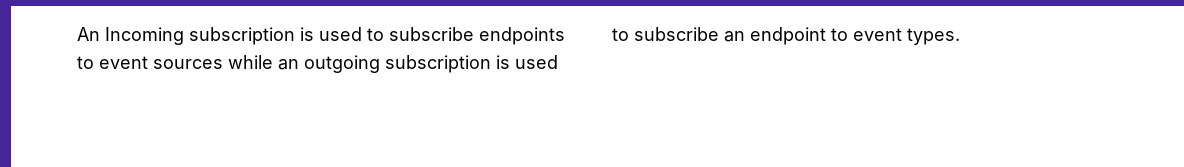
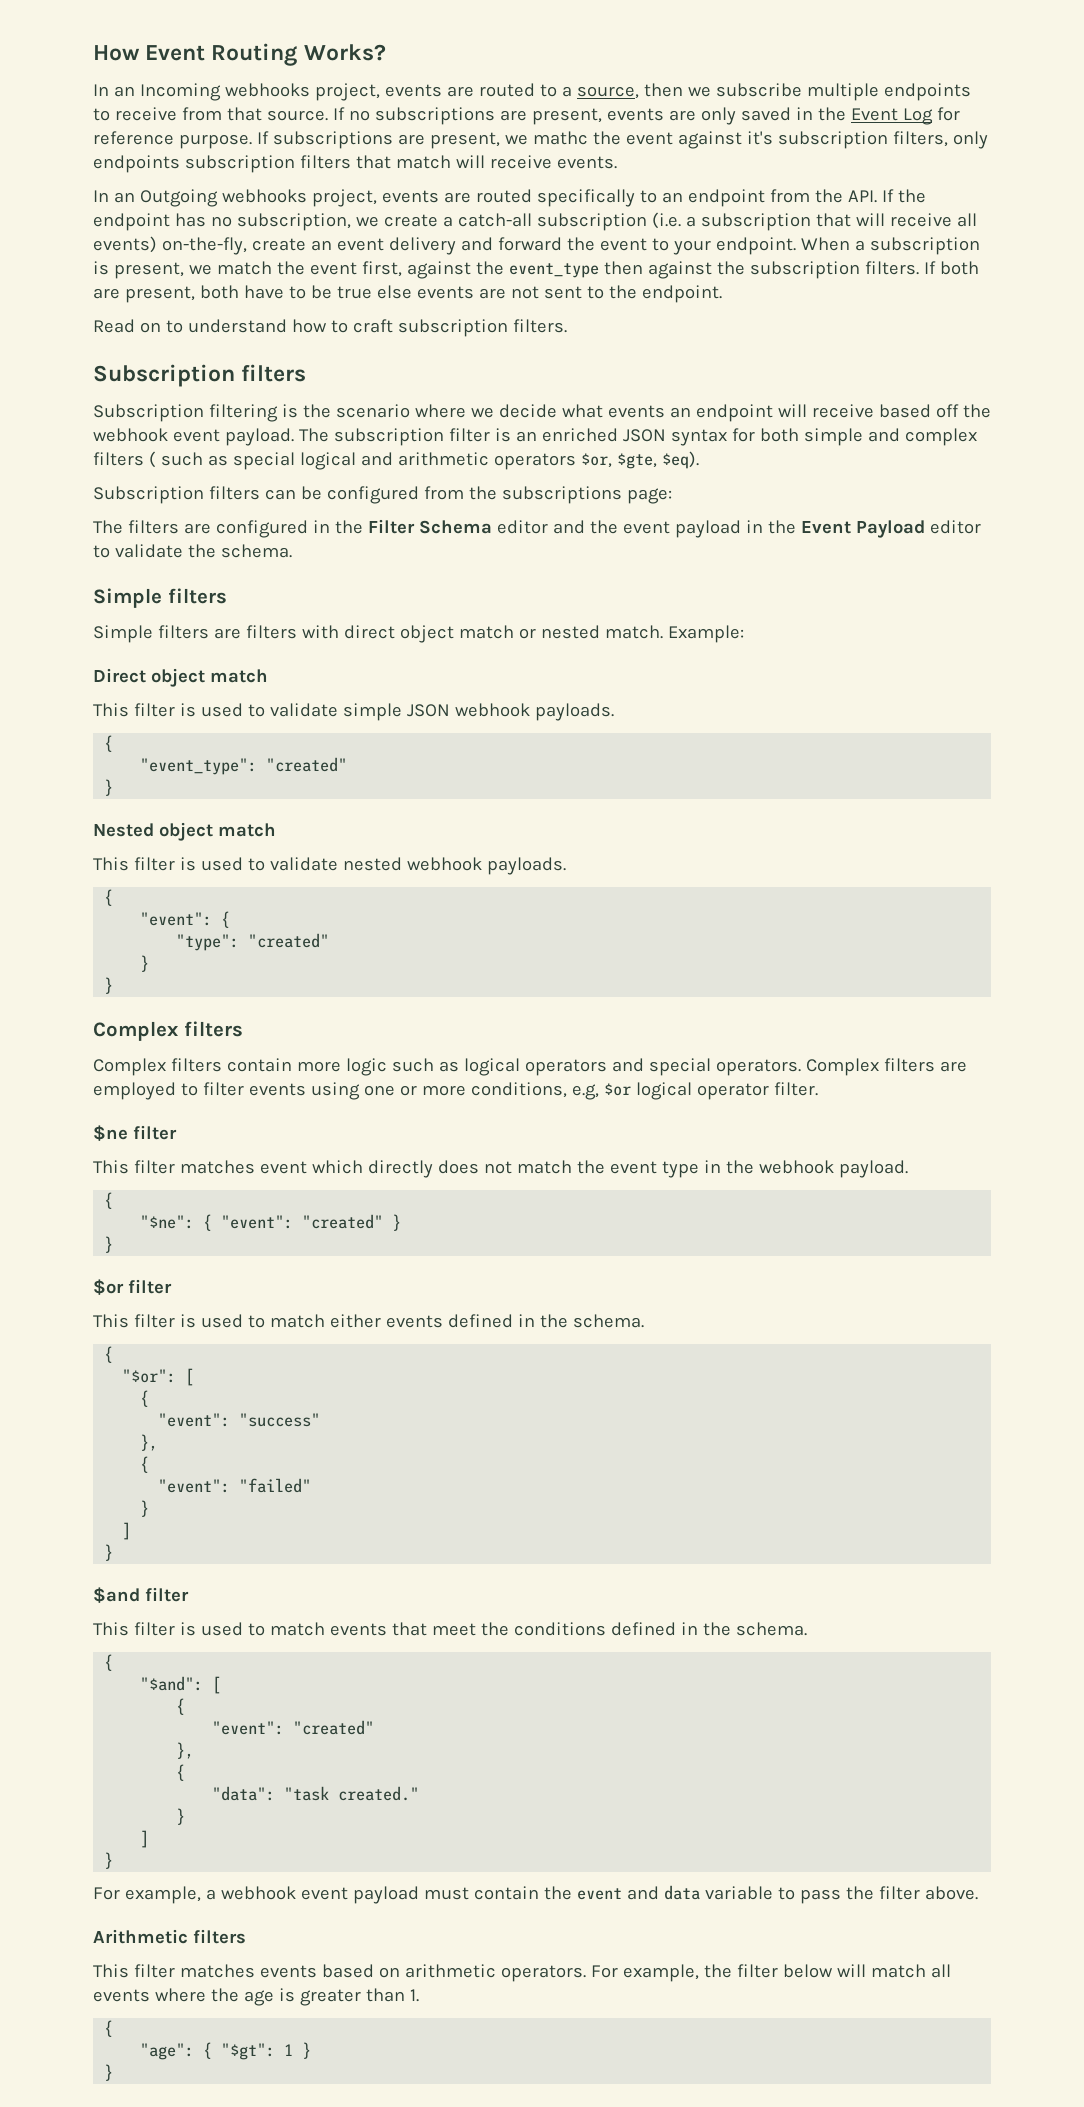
- An Incoming subscription is used to subscribe endpoints to event sources while an outgoing subscription is used to subscribe an endpoint to event types.
+ How Event Routing Works?
+ In an Incoming webhooks project, events are routed to a source, then we subscribe multiple endpoints to receive from that source. If no subscriptions are present, events are only saved in the Event Log for reference purpose. If subscriptions are present, we mathc the event against it's subscription filters, only endpoints subscription filters that match will receive events.
+ In an Outgoing webhooks project, events are routed specifically to an endpoint from the API. If the endpoint has no subscription, we create a catch-all subscription (i.e. a subscription that will receive all events) on-the-fly, create an event delivery and forward the event to your endpoint. When a subscription is present, we match the event first, against the event_type then against the subscription filters. If both are present, both have to be true else events are not sent to the endpoint.
+ Read on to understand how to craft subscription filters.
+ Subscription filters
+ Subscription filtering is the scenario where we decide what events an endpoint will receive based off the webhook event payload. The subscription filter is an enriched JSON syntax for both simple and complex filters ( such as special logical and arithmetic operators $or, $gte, $eq).
+ Subscription filters can be configured from the subscriptions page:
+ The filters are configured in the Filter Schema editor and the event payload in the Event Payload editor to validate the schema.
+ Simple filters
+ Simple filters are filters with direct object match or nested match. Example:
+ Direct object match
+ This filter is used to validate simple JSON webhook payloads.
+ {
+ "event_type": "created"
+ }
+ Nested object match
+ This filter is used to validate nested webhook payloads.
+ {
+ "event": {
+ "type": "created"
+ }
+ }
+ Complex filters
+ Complex filters contain more logic such as logical operators and special operators. Complex filters are employed to filter events using one or more conditions, e.g, $or logical operator filter.
+ $ne filter
+ This filter matches event which directly does not match the event type in the webhook payload.
+ {
+ "$ne": { "event": "created" }
+ }
+ $or filter
+ This filter is used to match either events defined in the schema.
+ {
+ "$or": [
+ {
+ "event": "success"
+ },
+ {
+ "event": "failed"
+ }
+ ]
+ }
+ $and filter
+ This filter is used to match events that meet the conditions defined in the schema.
+ {
+ "$and": [
+ {
+ "event": "created"
+ },
+ {
+ "data": "task created."
+ }
+ ]
+ }
+ For example, a webhook event payload must contain the event and data variable to pass the filter above.
+ Arithmetic filters
+ This filter matches events based on arithmetic operators. For example, the filter below will match all events where the age is greater than 1.
+ {
+ "age": { "$gt": 1 }
+ }

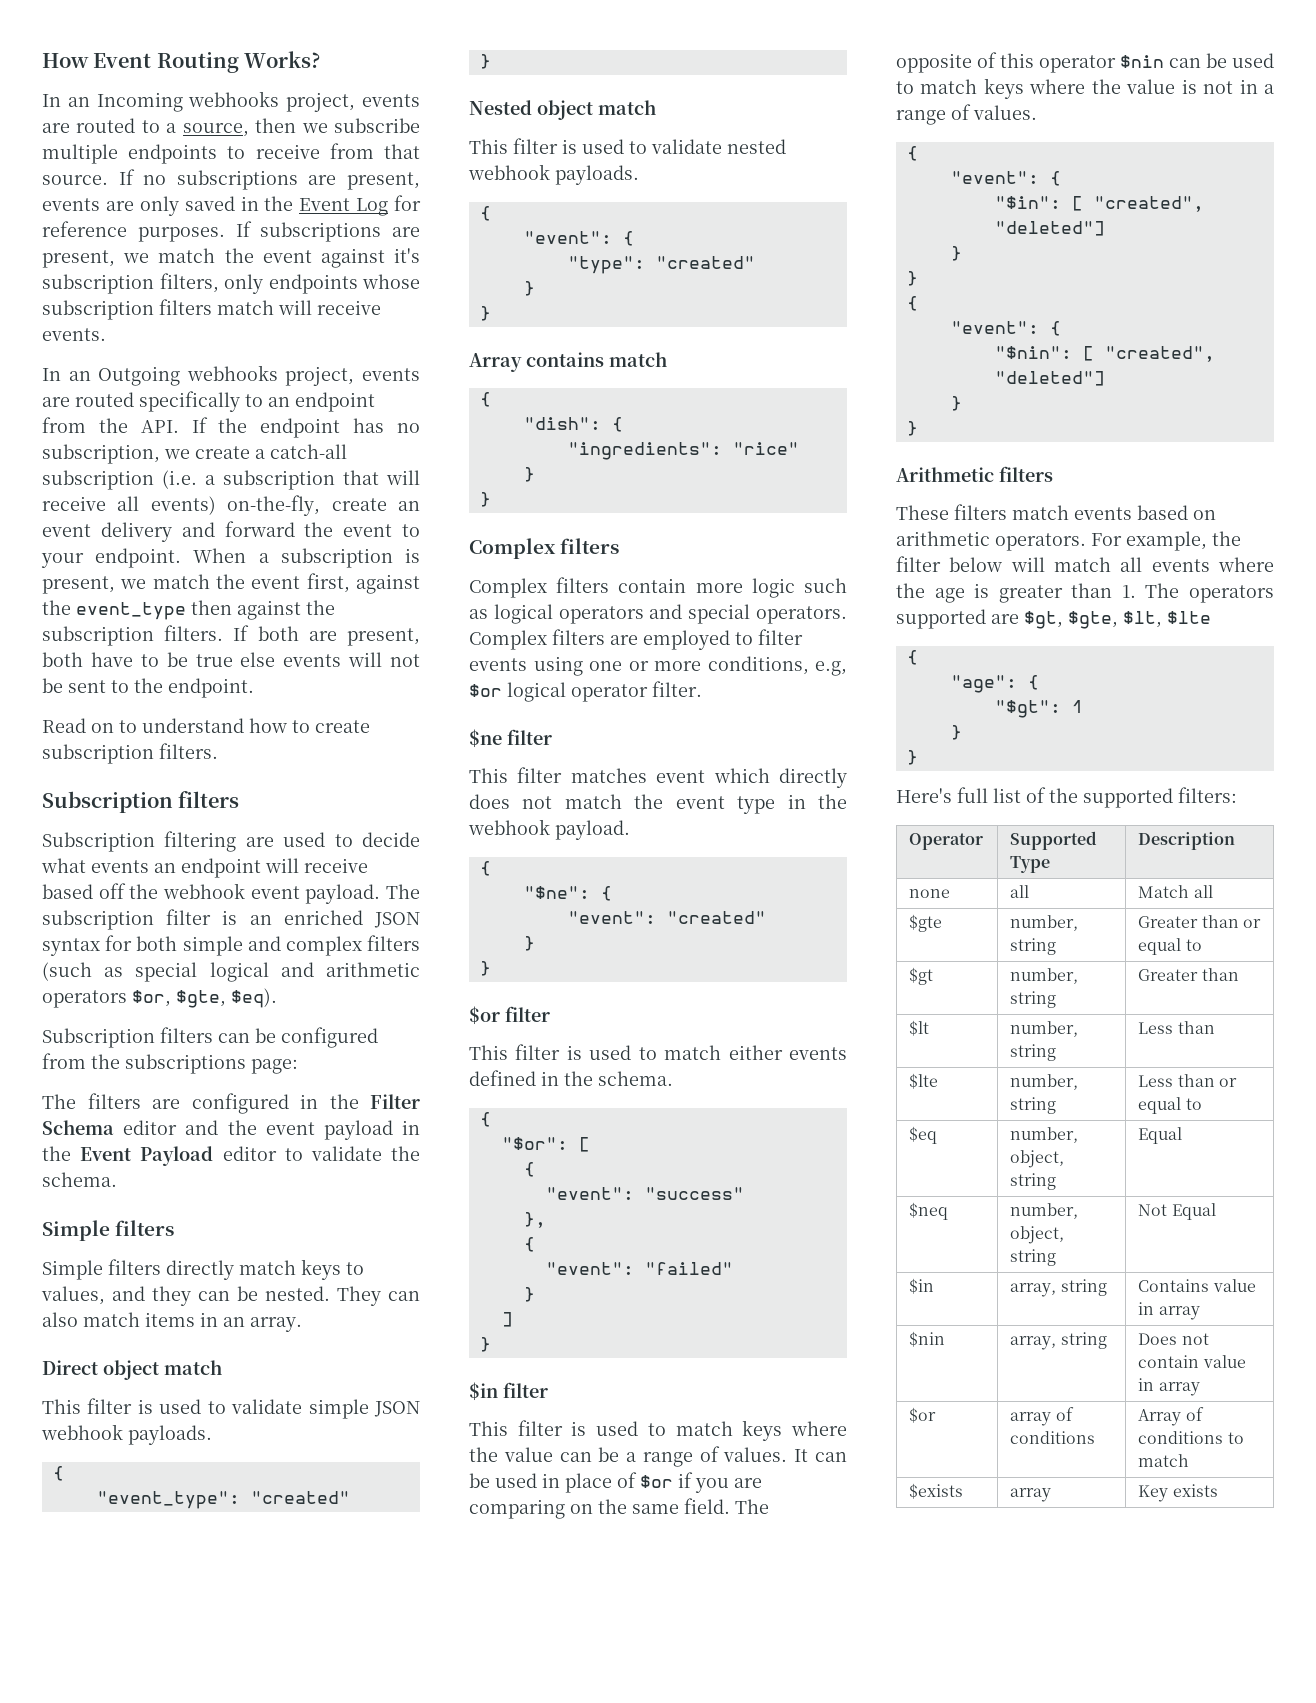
- If no subscriptions are present, events are only saved in the Event Log for reference purpose.
+ If no subscriptions are present, events are only saved in the Event Log for reference purposes.
- If subscriptions are present, we mathc the event against it's subscription filters, only endpoints subscription filters that match will receive events.
+ If subscriptions are present, we match the event against it's subscription filters, only endpoints whose subscription filters match will receive events.
- If both are present, both have to be true else events are not sent to the endpoint.
+ If both are present, both have to be true else events will not be sent to the endpoint.
- Read on to understand how to craft subscription filters.
+ Read on to understand how to create subscription filters.
- Subscription filtering is the scenario where we decide what events an endpoint will receive based off the webhook event payload.
+ Subscription filtering are used to decide what events an endpoint will receive based off the webhook event payload.
- The subscription filter is an enriched JSON syntax for both simple and complex filters ( such as special logical and arithmetic operators $or, $gte, $eq).
+ The subscription filter is an enriched JSON syntax for both simple and complex filters (such as special logical and arithmetic operators $or, $gte, $eq).
- Simple filters are filters with direct object match or nested match. Example:
+ Simple filters directly match keys to values, and they can be nested. They can also match items in an array.
+ Array contains match
+ {
+ "dish": {
+ "ingredients": "rice"
+ }
+ }
- "$ne": { "event": "created" }
+ "$ne": {
+ "event": "created"
+ }
- $and filter
- This filter is used to match events that meet the conditions defined in the schema.
+ $in filter
+ This filter is used to match keys where the value can be a range of values. It can be used in place of $or if you are comparing on the same field. The opposite of this operator $nin can be used to match keys where the value is not in a range of values.
  {
- "$and": [
+ "event": {
+ "$in": [ "created", "deleted"]
+ }
+ }
  {
- "event": "created"
- },
- {
- "data": "task created."
+ "event": {
+ "$nin": [ "created", "deleted"]
  }
- ]
  }
- For example, a webhook event payload must contain the event and data variable to pass the filter above.
- This filter matches events based on arithmetic operators.
+ These filters match events based on arithmetic operators.
- For example, the filter below will match all events where the age is greater than 1.
+ For example, the filter below will match all events where the age is greater than 1. The operators supported are $gt, $gte, $lt, $lte
- "age": { "$gt": 1 }
+ "age": {
+ "$gt": 1
  }
+ }
+ Here's full list of the supported filters:
+ Operator | Supported Type | Description
+ none | all | Match all
+ $gte | number, string | Greater than or equal to
+ $gt | number, string | Greater than
+ $lt | number, string | Less than
+ $lte | number, string | Less than or equal to
+ $eq | number, object, string | Equal
+ $neq | number, object, string | Not Equal
+ $in | array, string | Contains value in array
+ $nin | array, string | Does not contain value in array
+ $or | array of conditions | Array of conditions to match
+ $exists | array | Key exists

